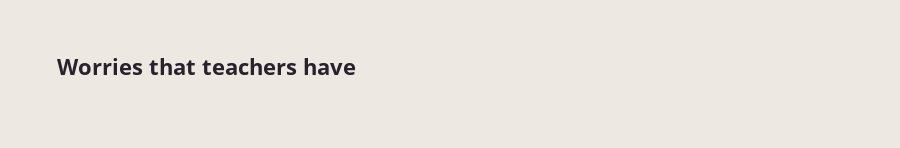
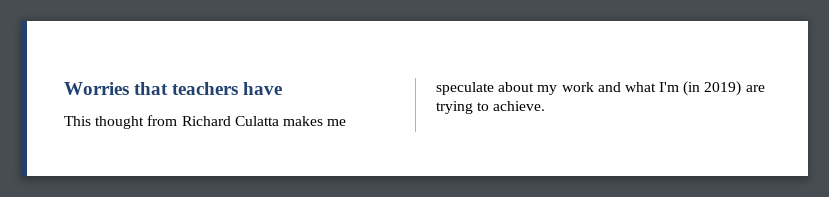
+ This thought from Richard Culatta makes me speculate about my work and what I'm (in 2019) are trying to achieve.

